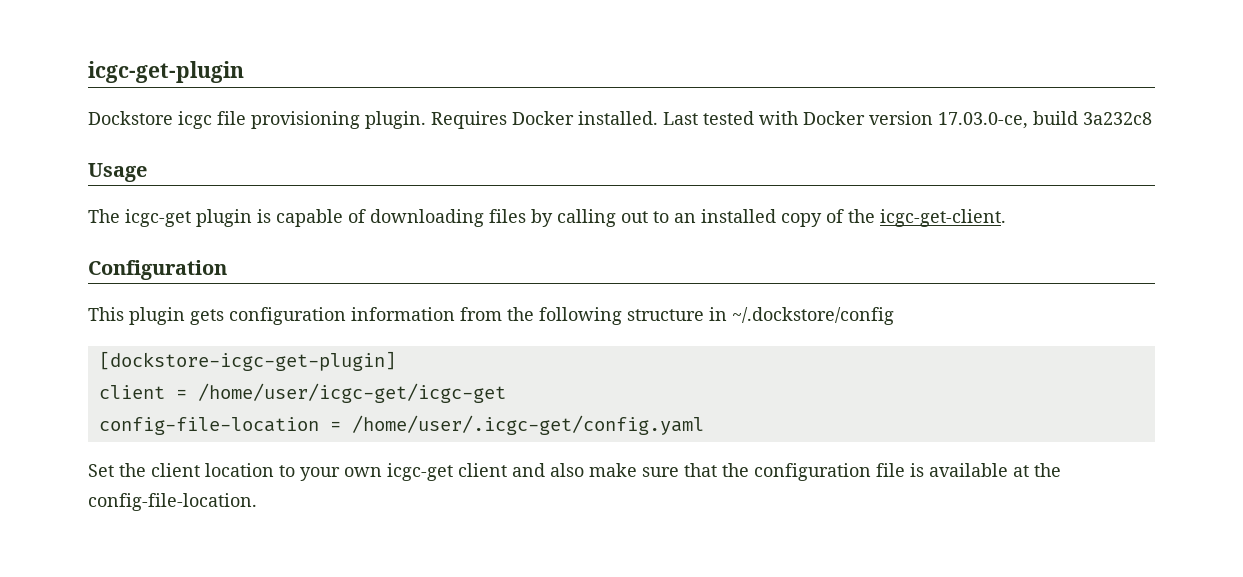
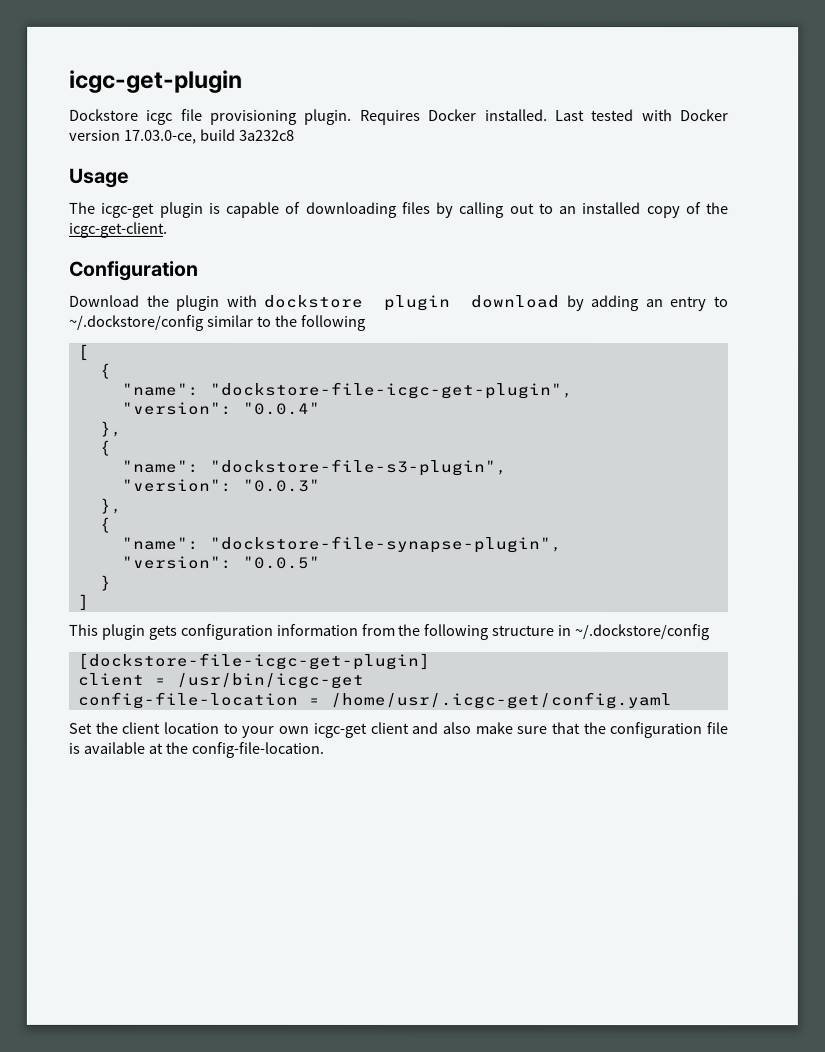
+ Download the plugin with dockstore plugin download by adding an entry to ~/.dockstore/config similar to the following
+ [
+ {
+ "name": "dockstore-file-icgc-get-plugin",
+ "version": "0.0.4"
+ },
+ {
+ "name": "dockstore-file-s3-plugin",
+ "version": "0.0.3"
+ },
+ {
+ "name": "dockstore-file-synapse-plugin",
+ "version": "0.0.5"
+ }
+ ]
- [dockstore-icgc-get-plugin]
+ [dockstore-file-icgc-get-plugin]
- client = /home/user/icgc-get/icgc-get
+ client = /usr/bin/icgc-get
- config-file-location = /home/user/.icgc-get/config.yaml
+ config-file-location = /home/usr/.icgc-get/config.yaml

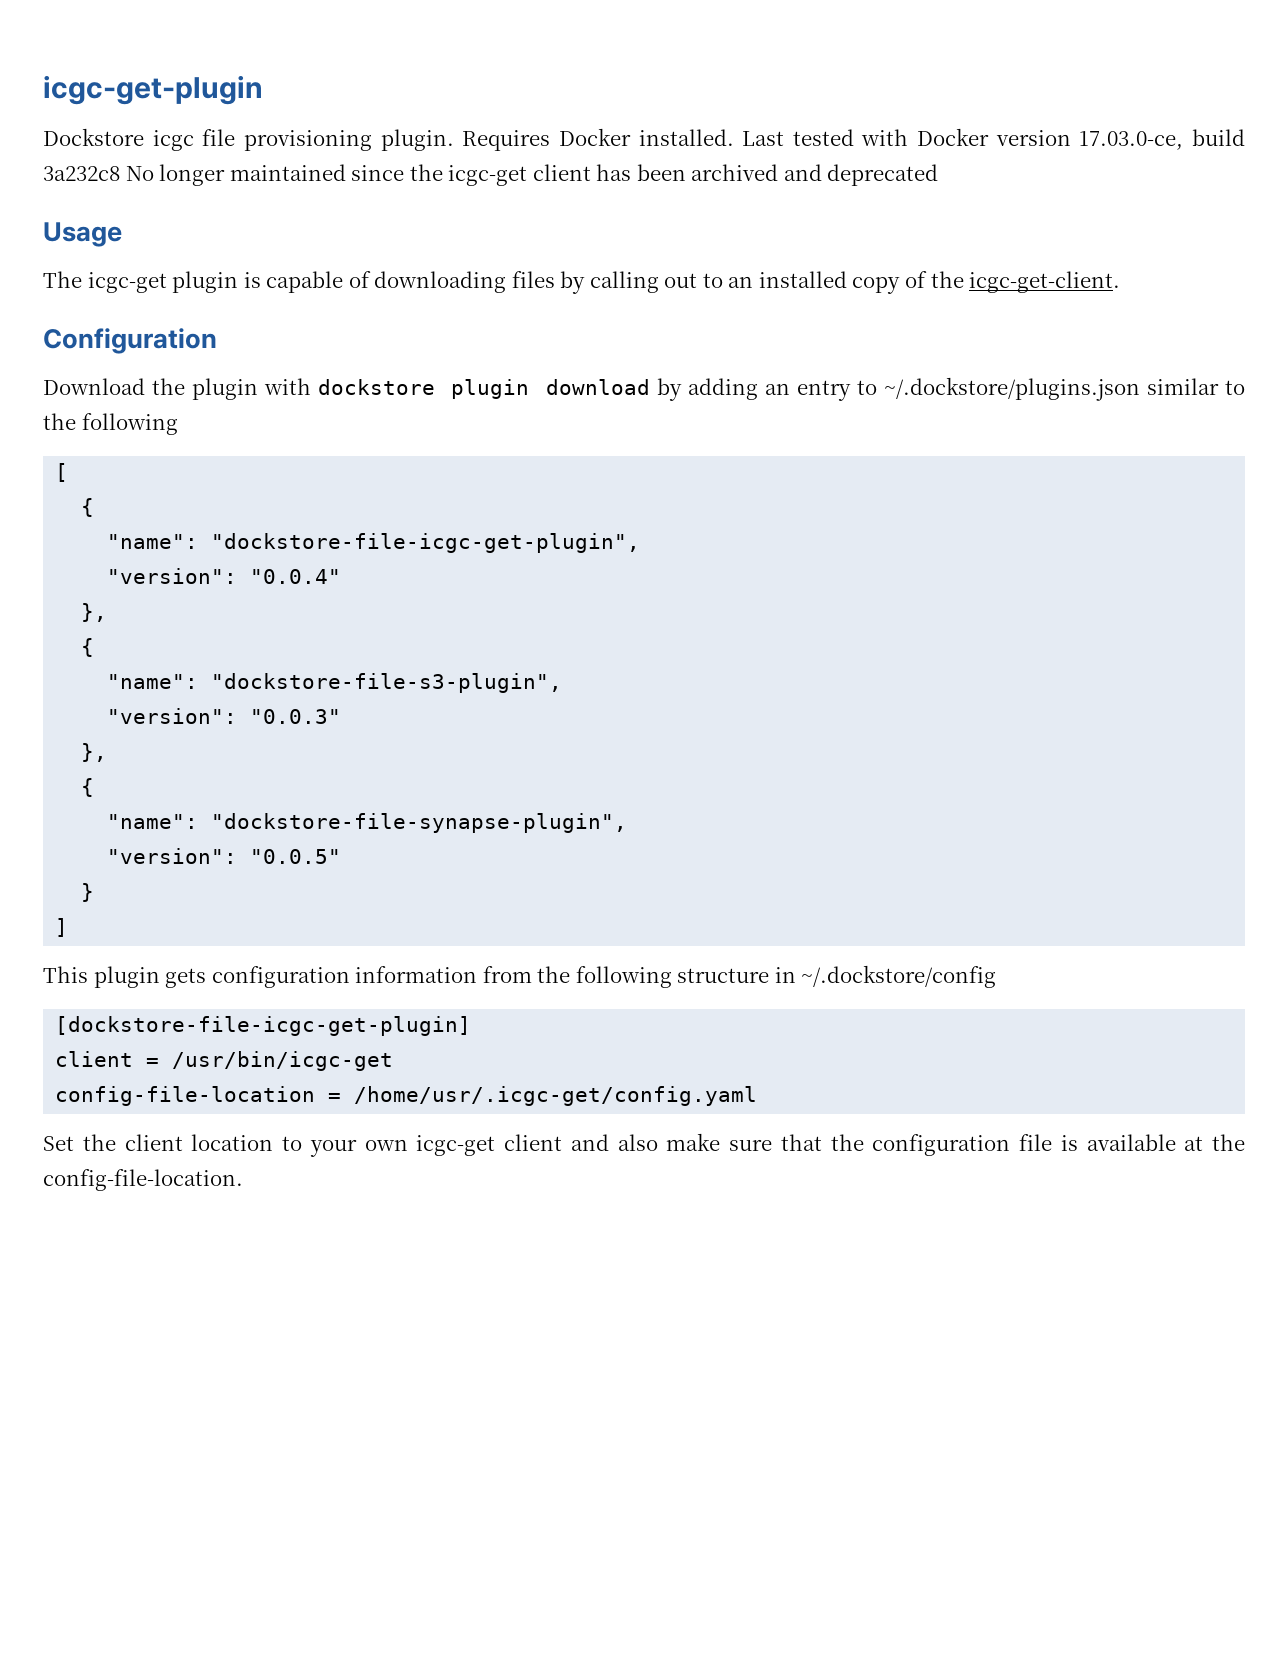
- Last tested with Docker version 17.03.0-ce, build 3a232c8
+ Last tested with Docker version 17.03.0-ce, build 3a232c8 No longer maintained since the icgc-get client has been archived and deprecated
- Download the plugin with dockstore plugin download by adding an entry to ~/.dockstore/config similar to the following
+ Download the plugin with dockstore plugin download by adding an entry to ~/.dockstore/plugins.json similar to the following

